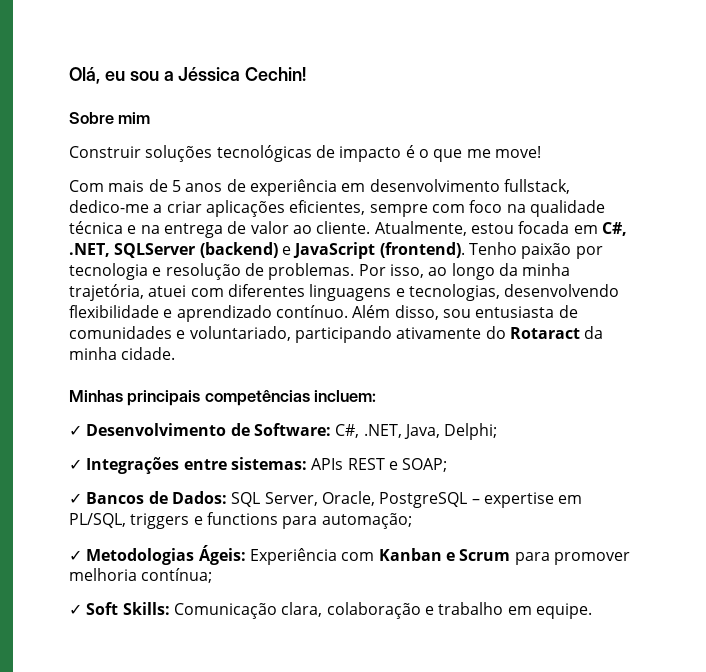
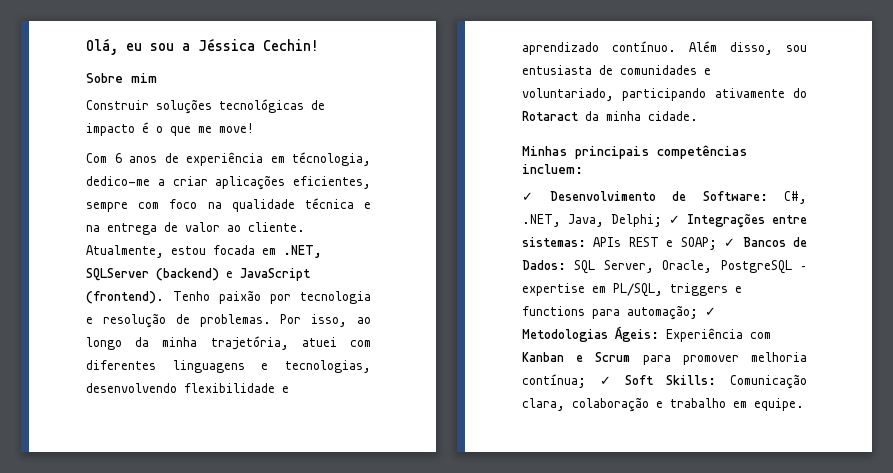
- Com mais de 5 anos de experiência em desenvolvimento fullstack, dedico-me a criar aplicações eficientes, sempre com foco na qualidade técnica e na entrega de valor ao cliente.
+ Com 6 anos de experiência em técnologia, dedico-me a criar aplicações eficientes, sempre com foco na qualidade técnica e na entrega de valor ao cliente.
- Atualmente, estou focada em C#, .NET, SQLServer (backend) e JavaScript (frontend).
+ Atualmente, estou focada em .NET, SQLServer (backend) e JavaScript (frontend).
- ✓ Desenvolvimento de Software: C#, .NET, Java, Delphi;
- ✓ Integrações entre sistemas: APIs REST e SOAP;
- ✓ Bancos de Dados: SQL Server, Oracle, PostgreSQL – expertise em PL/SQL, triggers e functions para automação;
- ✓ Metodologias Ágeis: Experiência com Kanban e Scrum para promover melhoria contínua;
- ✓ Soft Skills: Comunicação clara, colaboração e trabalho em equipe.
+ ✓ Desenvolvimento de Software: C#, .NET, Java, Delphi; ✓ Integrações entre sistemas: APIs REST e SOAP; ✓ Bancos de Dados: SQL Server, Oracle, PostgreSQL – expertise em PL/SQL, triggers e functions para automação; ✓ Metodologias Ágeis: Experiência com Kanban e Scrum para promover melhoria contínua; ✓ Soft Skills: Comunicação clara, colaboração e trabalho em equipe.

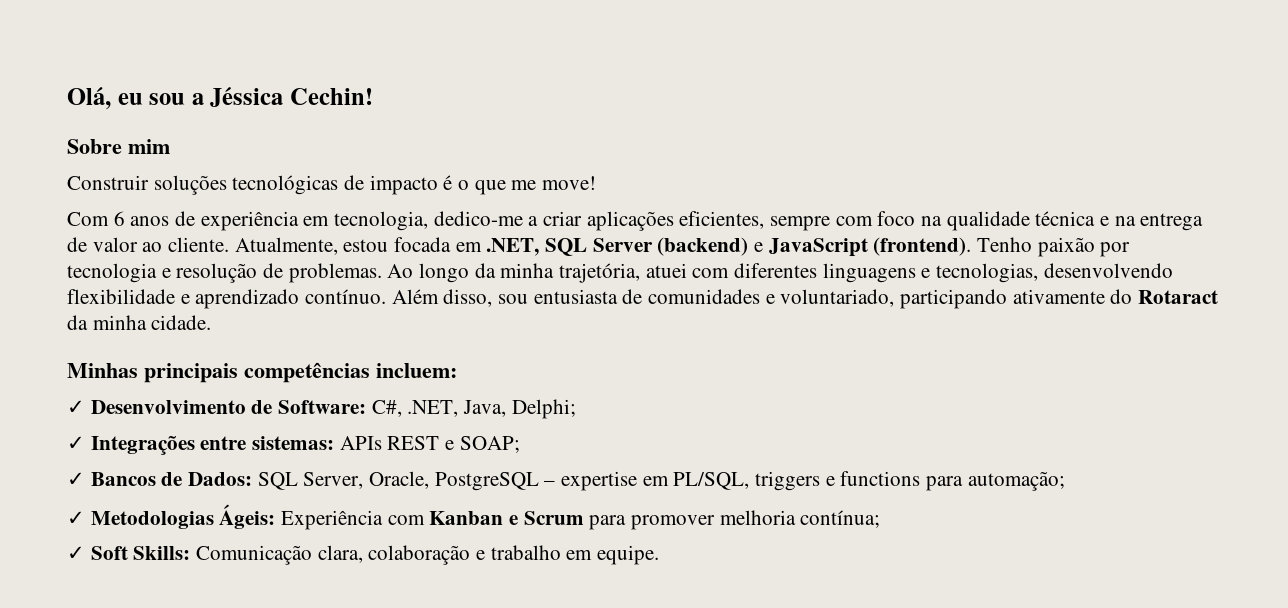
- Com 6 anos de experiência em técnologia, dedico-me a criar aplicações eficientes, sempre com foco na qualidade técnica e na entrega de valor ao cliente.
+ Com 6 anos de experiência em tecnologia, dedico-me a criar aplicações eficientes, sempre com foco na qualidade técnica e na entrega de valor ao cliente.
- Atualmente, estou focada em .NET, SQLServer (backend) e JavaScript (frontend).
+ Atualmente, estou focada em .NET, SQL Server (backend) e JavaScript (frontend).
- Por isso, ao longo da minha trajetória, atuei com diferentes linguagens e tecnologias, desenvolvendo flexibilidade e aprendizado contínuo.
+ Ao longo da minha trajetória, atuei com diferentes linguagens e tecnologias, desenvolvendo flexibilidade e aprendizado contínuo.
- ✓ Desenvolvimento de Software: C#, .NET, Java, Delphi; ✓ Integrações entre sistemas: APIs REST e SOAP; ✓ Bancos de Dados: SQL Server, Oracle, PostgreSQL – expertise em PL/SQL, triggers e functions para automação; ✓ Metodologias Ágeis: Experiência com Kanban e Scrum para promover melhoria contínua; ✓ Soft Skills: Comunicação clara, colaboração e trabalho em equipe.
+ ✓ Desenvolvimento de Software: C#, .NET, Java, Delphi;
+ ✓ Integrações entre sistemas: APIs REST e SOAP;
+ ✓ Bancos de Dados: SQL Server, Oracle, PostgreSQL – expertise em PL/SQL, triggers e functions para automação;
+ ✓ Metodologias Ágeis: Experiência com Kanban e Scrum para promover melhoria contínua;
+ ✓ Soft Skills: Comunicação clara, colaboração e trabalho em equipe.

